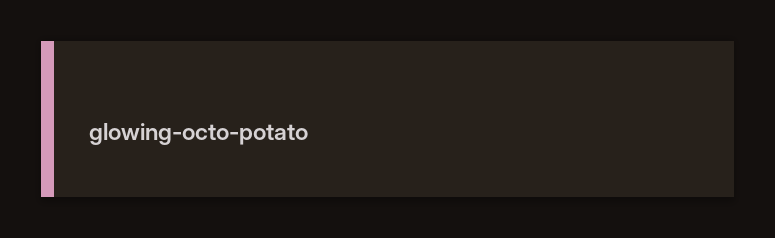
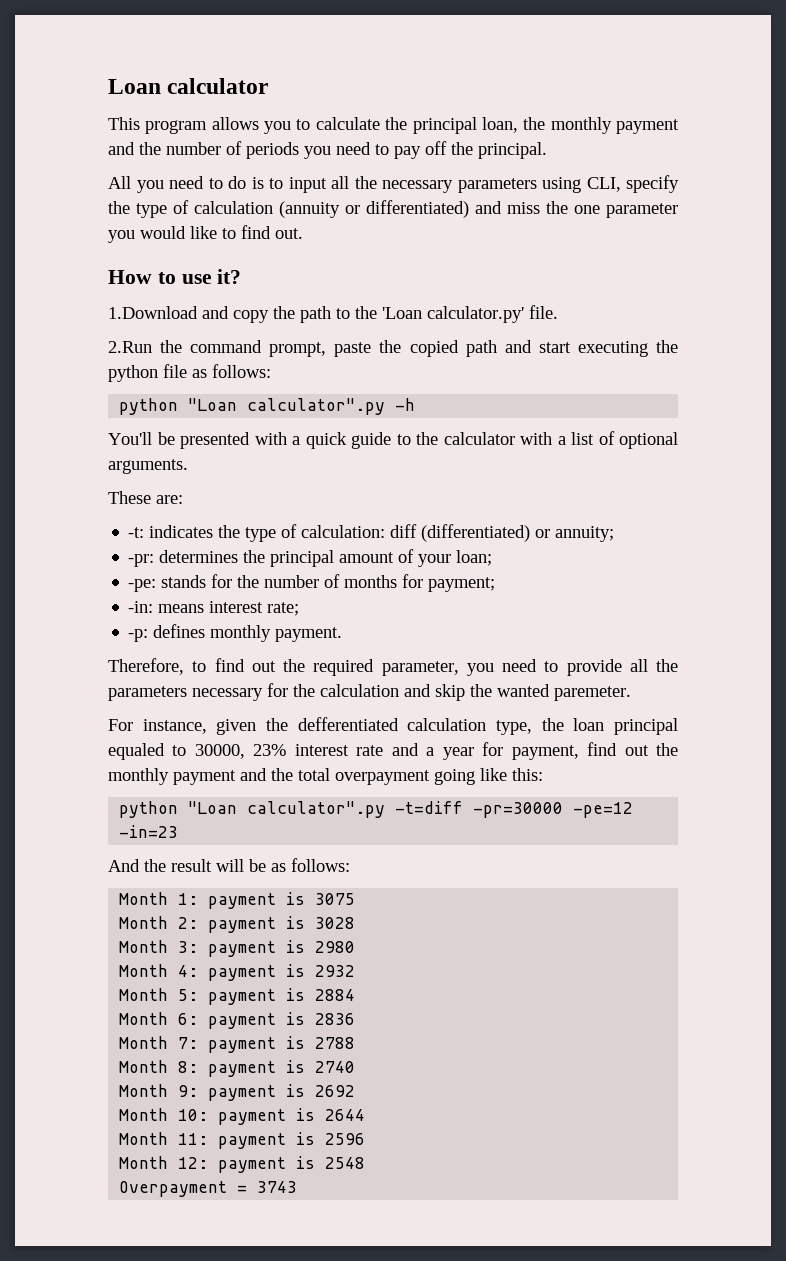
- glowing-octo-potato
+ Loan calculator
+ This program allows you to calculate the principal loan, the monthly payment and the number of periods you need to pay off the principal.
+ All you need to do is to input all the necessary parameters using CLI, specify the type of calculation (annuity or differentiated) and miss the one parameter you would like to find out.
+ How to use it?
+ 1.Download and copy the path to the 'Loan calculator.py' file.
+ 2.Run the command prompt, paste the copied path and start executing the python file as follows:
+ python "Loan calculator".py -h
+ You'll be presented with a quick guide to the calculator with a list of optional arguments.
+ These are:
+ -t: indicates the type of calculation: diff (differentiated) or annuity;
+ -pr: determines the principal amount of your loan;
+ -pe: stands for the number of months for payment;
+ -in: means interest rate;
+ -p: defines monthly payment.
+ Therefore, to find out the required parameter, you need to provide all the parameters necessary for the calculation and skip the wanted paremeter.
+ For instance, given the defferentiated calculation type, the loan principal equaled to 30000, 23% interest rate and a year for payment, find out the monthly payment and the total overpayment going like this:
+ python "Loan calculator".py -t=diff -pr=30000 -pe=12 -in=23
+ And the result will be as follows:
+ Month 1: payment is 3075
+ Month 2: payment is 3028
+ Month 3: payment is 2980
+ Month 4: payment is 2932
+ Month 5: payment is 2884
+ Month 6: payment is 2836
+ Month 7: payment is 2788
+ Month 8: payment is 2740
+ Month 9: payment is 2692
+ Month 10: payment is 2644
+ Month 11: payment is 2596
+ Month 12: payment is 2548
+ Overpayment = 3743

